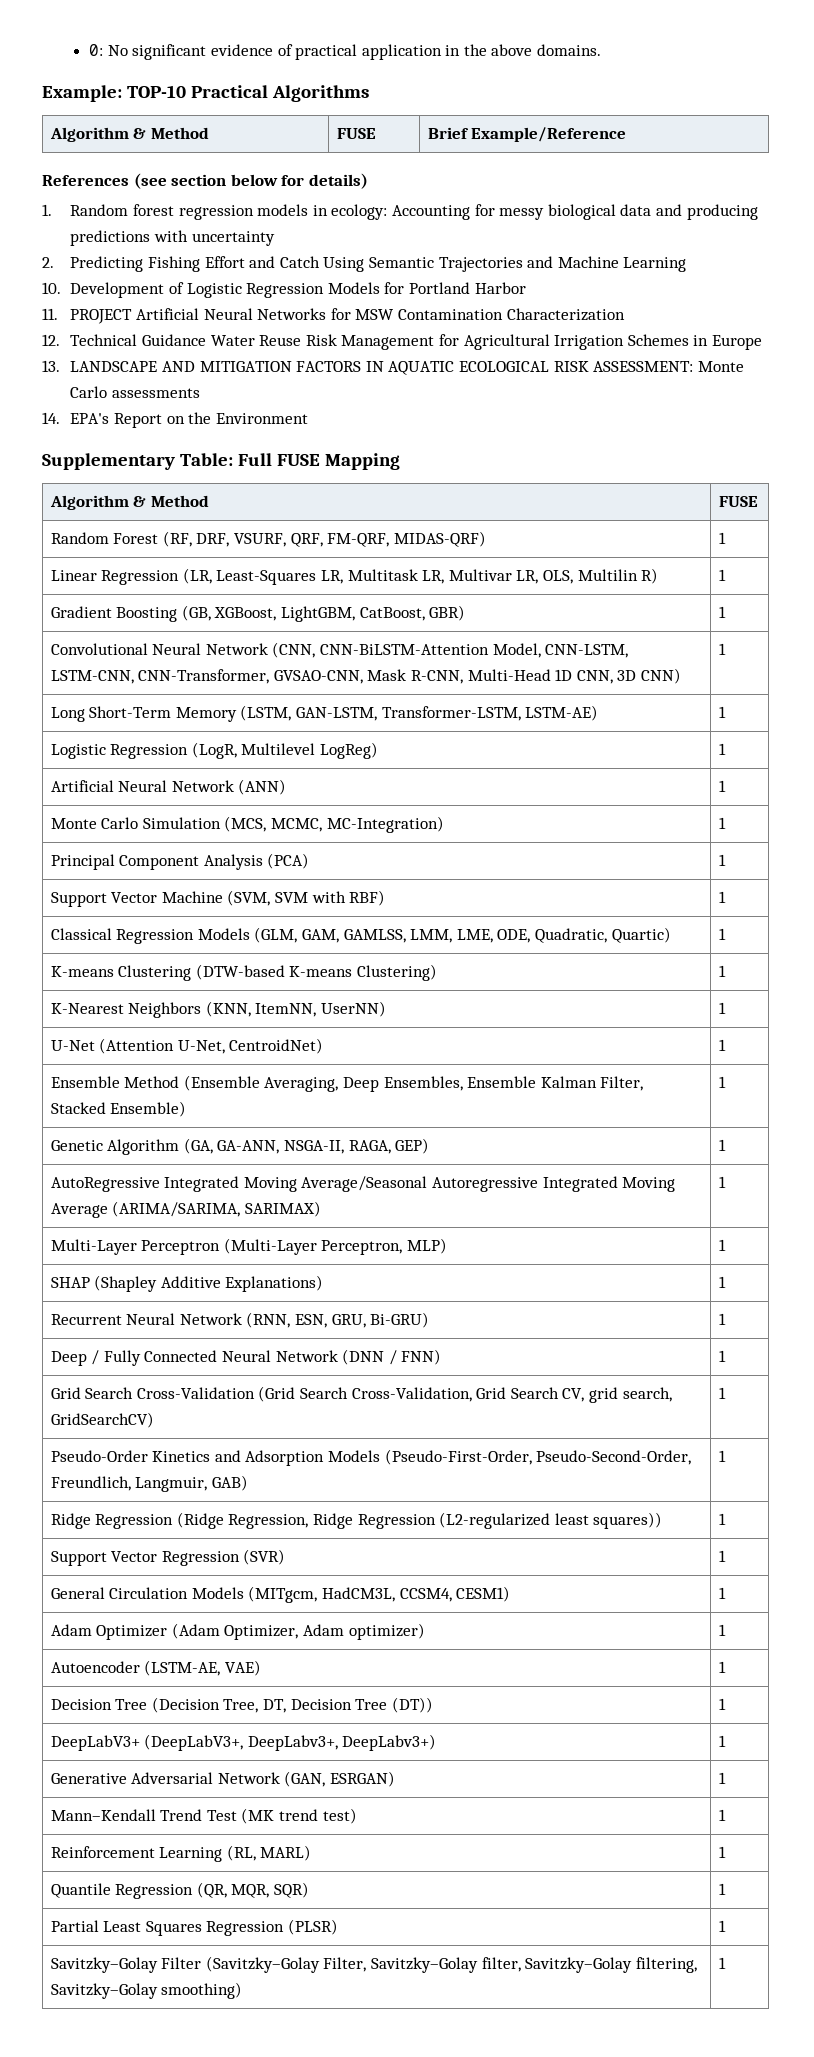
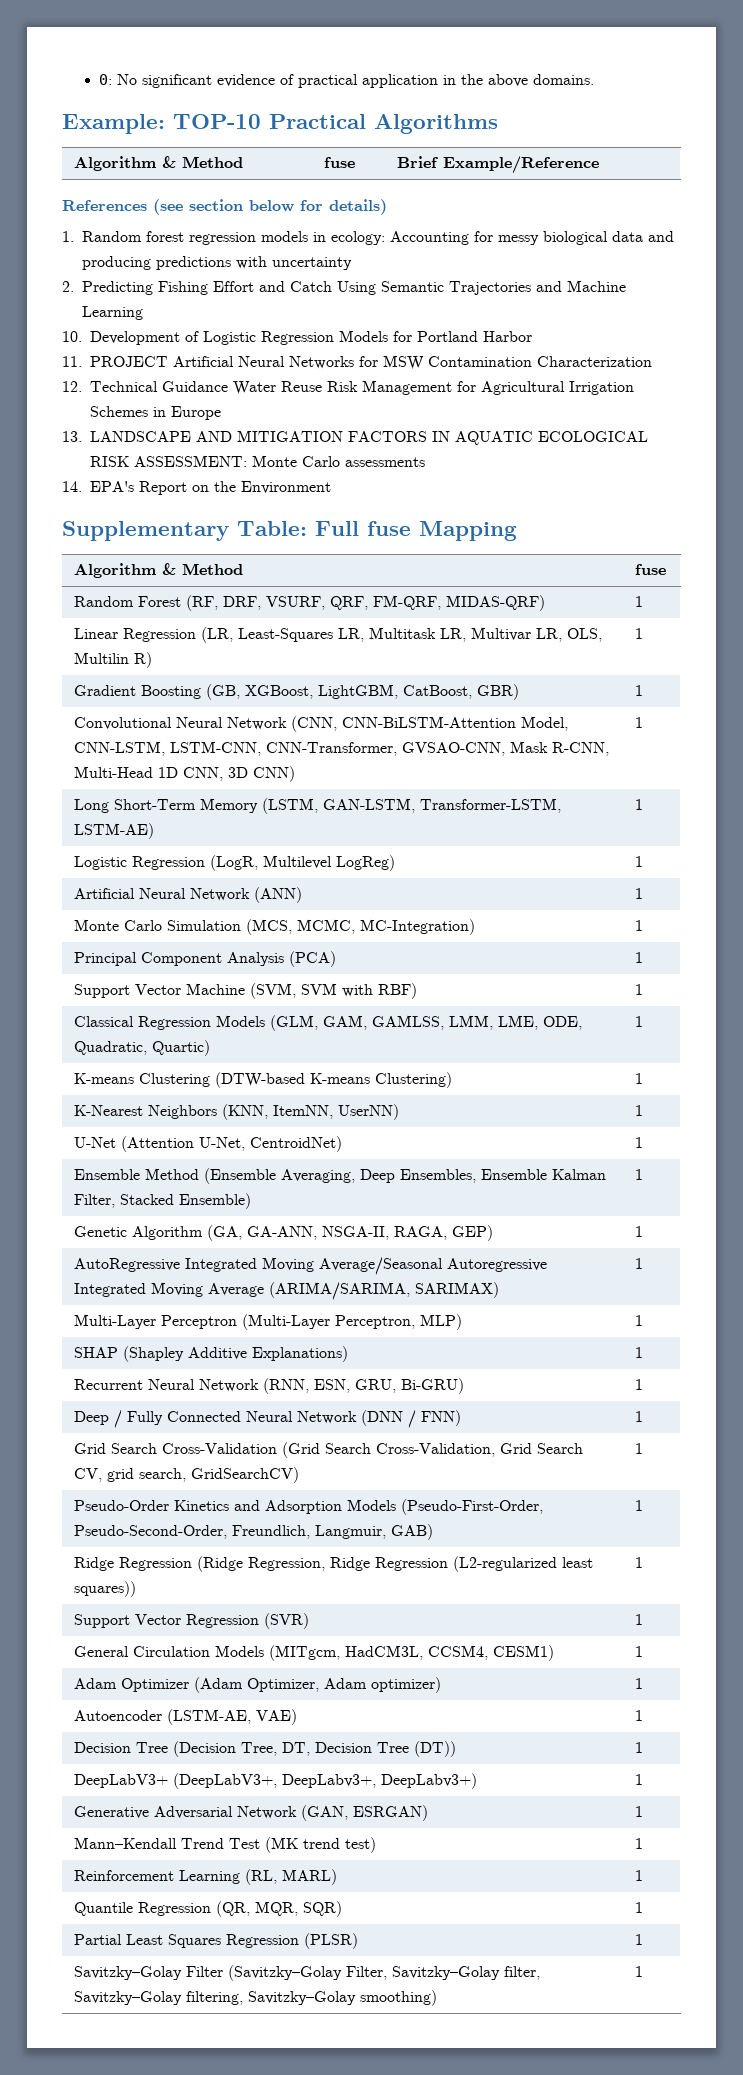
- Algorithm & Method | FUSE | Brief Example/Reference
+ Algorithm & Method | fuse | Brief Example/Reference
- Supplementary Table: Full FUSE Mapping
- Algorithm & Method | FUSE
+ Supplementary Table: Full fuse Mapping
+ Algorithm & Method | fuse

